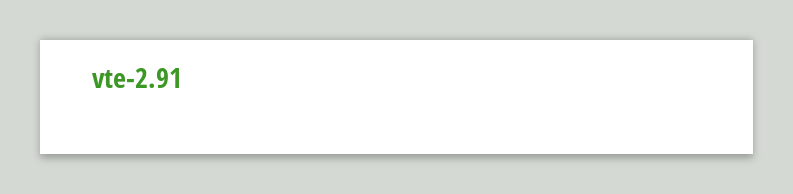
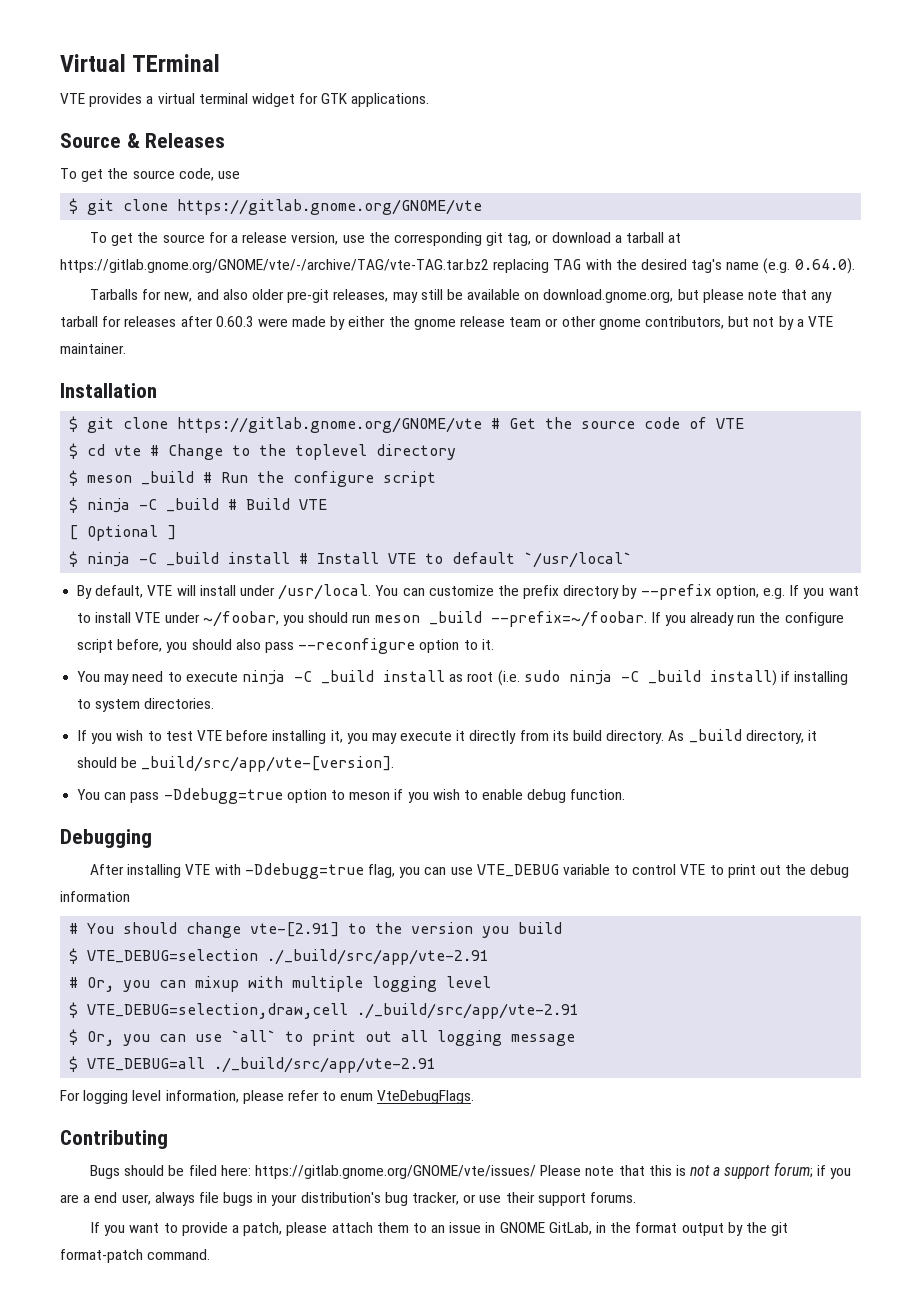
- vte-2.91
+ Virtual TErminal
+ VTE provides a virtual terminal widget for GTK applications.
+ Source & Releases
+ To get the source code, use
+ $ git clone https://gitlab.gnome.org/GNOME/vte
+ To get the source for a release version, use the corresponding git tag, or download a tarball at https://gitlab.gnome.org/GNOME/vte/-/archive/TAG/vte-TAG.tar.bz2 replacing TAG with the desired tag's name (e.g. 0.64.0).
+ Tarballs for new, and also older pre-git releases, may still be available on download.gnome.org, but please note that any tarball for releases after 0.60.3 were made by either the gnome release team or other gnome contributors, but not by a VTE maintainer.
+ Installation
+ $ git clone https://gitlab.gnome.org/GNOME/vte # Get the source code of VTE
+ $ cd vte # Change to the toplevel directory
+ $ meson _build # Run the configure script
+ $ ninja -C _build # Build VTE
+ [ Optional ]
+ $ ninja -C _build install # Install VTE to default `/usr/local`
+ By default, VTE will install under /usr/local. You can customize the prefix directory by --prefix option, e.g. If you want to install VTE under ~/foobar, you should run meson _build --prefix=~/foobar. If you already run the configure script before, you should also pass --reconfigure option to it.
+ You may need to execute ninja -C _build install as root (i.e. sudo ninja -C _build install) if installing to system directories.
+ If you wish to test VTE before installing it, you may execute it directly from its build directory. As _build directory, it should be _build/src/app/vte-[version].
+ You can pass -Ddebugg=true option to meson if you wish to enable debug function.
+ Debugging
+ After installing VTE with -Ddebugg=true flag, you can use VTE_DEBUG variable to control VTE to print out the debug information
+ # You should change vte-[2.91] to the version you build
+ $ VTE_DEBUG=selection ./_build/src/app/vte-2.91
+ # Or, you can mixup with multiple logging level
+ $ VTE_DEBUG=selection,draw,cell ./_build/src/app/vte-2.91
+ $ Or, you can use `all` to print out all logging message
+ $ VTE_DEBUG=all ./_build/src/app/vte-2.91
+ For logging level information, please refer to enum VteDebugFlags.
+ Contributing
+ Bugs should be filed here: https://gitlab.gnome.org/GNOME/vte/issues/ Please note that this is not a support forum; if you are a end user, always file bugs in your distribution's bug tracker, or use their support forums.
+ If you want to provide a patch, please attach them to an issue in GNOME GitLab, in the format output by the git format-patch command.

